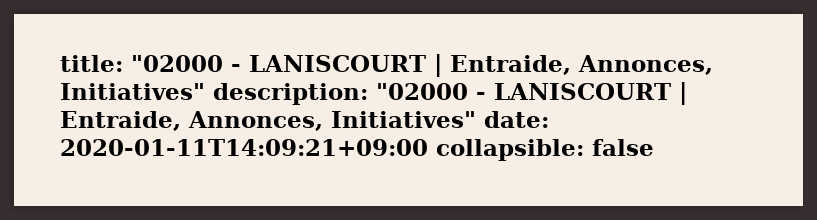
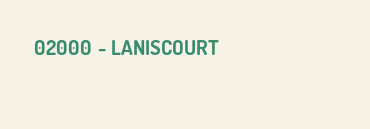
- title: "02000 - LANISCOURT | Entraide, Annonces, Initiatives" description: "02000 - LANISCOURT | Entraide, Annonces, Initiatives" date: 2020-01-11T14:09:21+09:00 collapsible: false
+ 02000 - LANISCOURT

